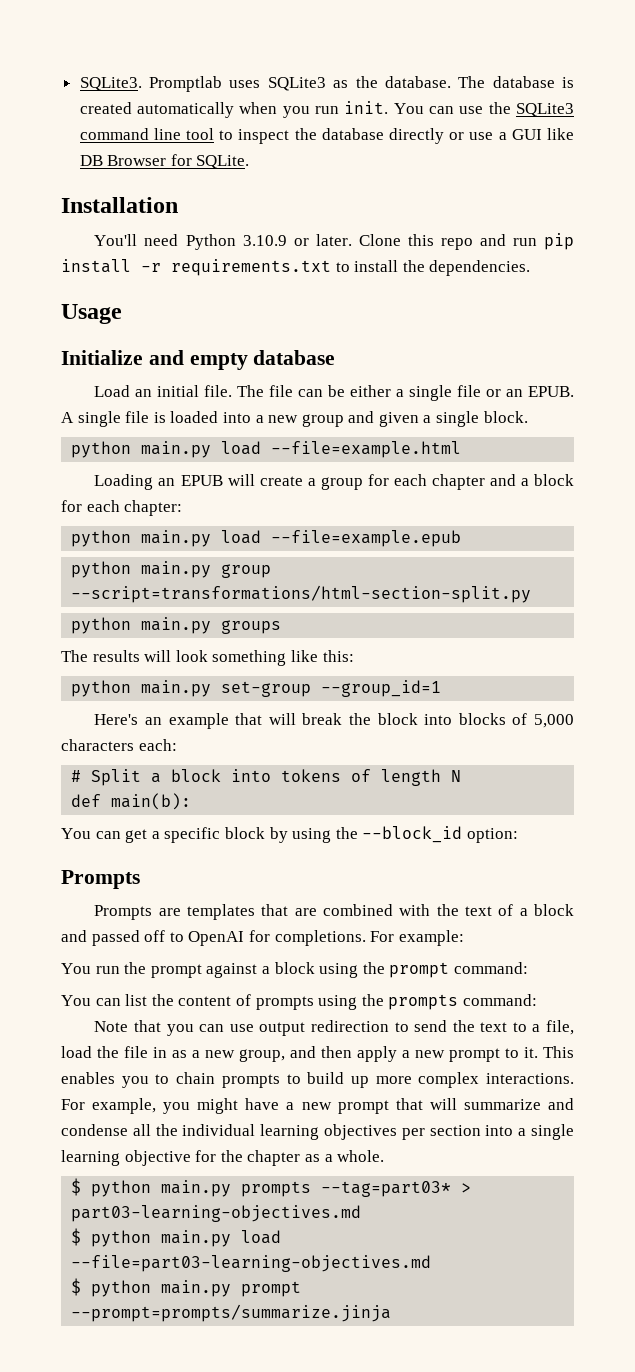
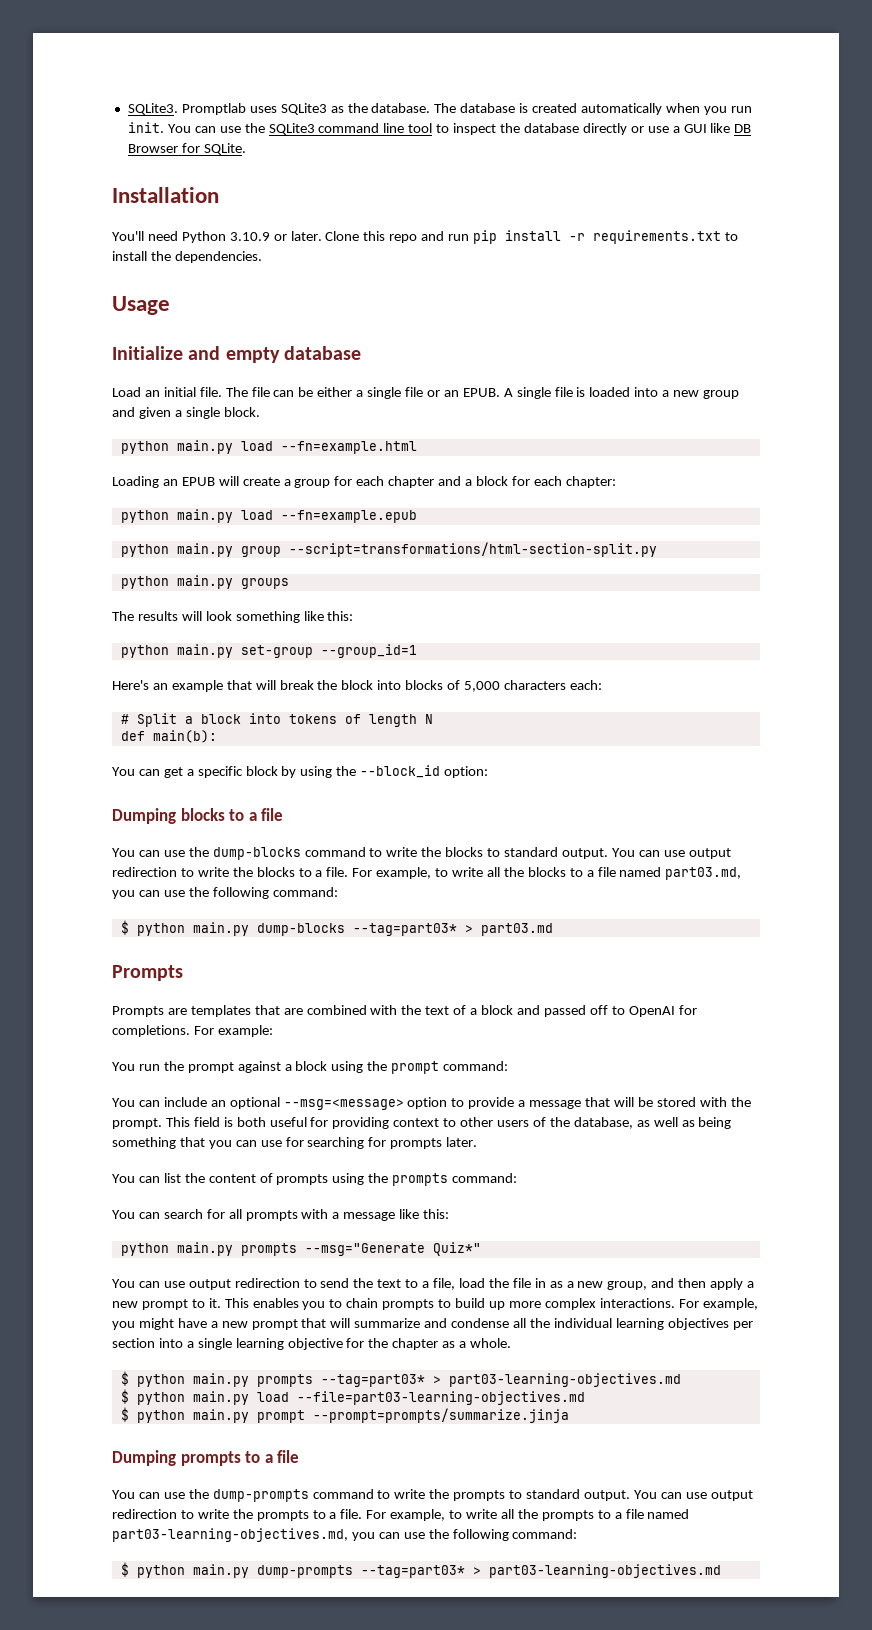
- python main.py load --file=example.html
+ python main.py load --fn=example.html
- python main.py load --file=example.epub
+ python main.py load --fn=example.epub
+ Dumping blocks to a file
+ You can use the dump-blocks command to write the blocks to standard output. You can use output redirection to write the blocks to a file. For example, to write all the blocks to a file named part03.md, you can use the following command:
+ $ python main.py dump-blocks --tag=part03* > part03.md
+ You can include an optional --msg=<message> option to provide a message that will be stored with the prompt. This field is both useful for providing context to other users of the database, as well as being something that you can use for searching for prompts later.
- Note that you can use output redirection to send the text to a file, load the file in as a new group, and then apply a new prompt to it.
+ You can search for all prompts with a message like this:
+ python main.py prompts --msg="Generate Quiz*"
+ You can use output redirection to send the text to a file, load the file in as a new group, and then apply a new prompt to it.
+ Dumping prompts to a file
+ You can use the dump-prompts command to write the prompts to standard output. You can use output redirection to write the prompts to a file. For example, to write all the prompts to a file named part03-learning-objectives.md, you can use the following command:
+ $ python main.py dump-prompts --tag=part03* > part03-learning-objectives.md

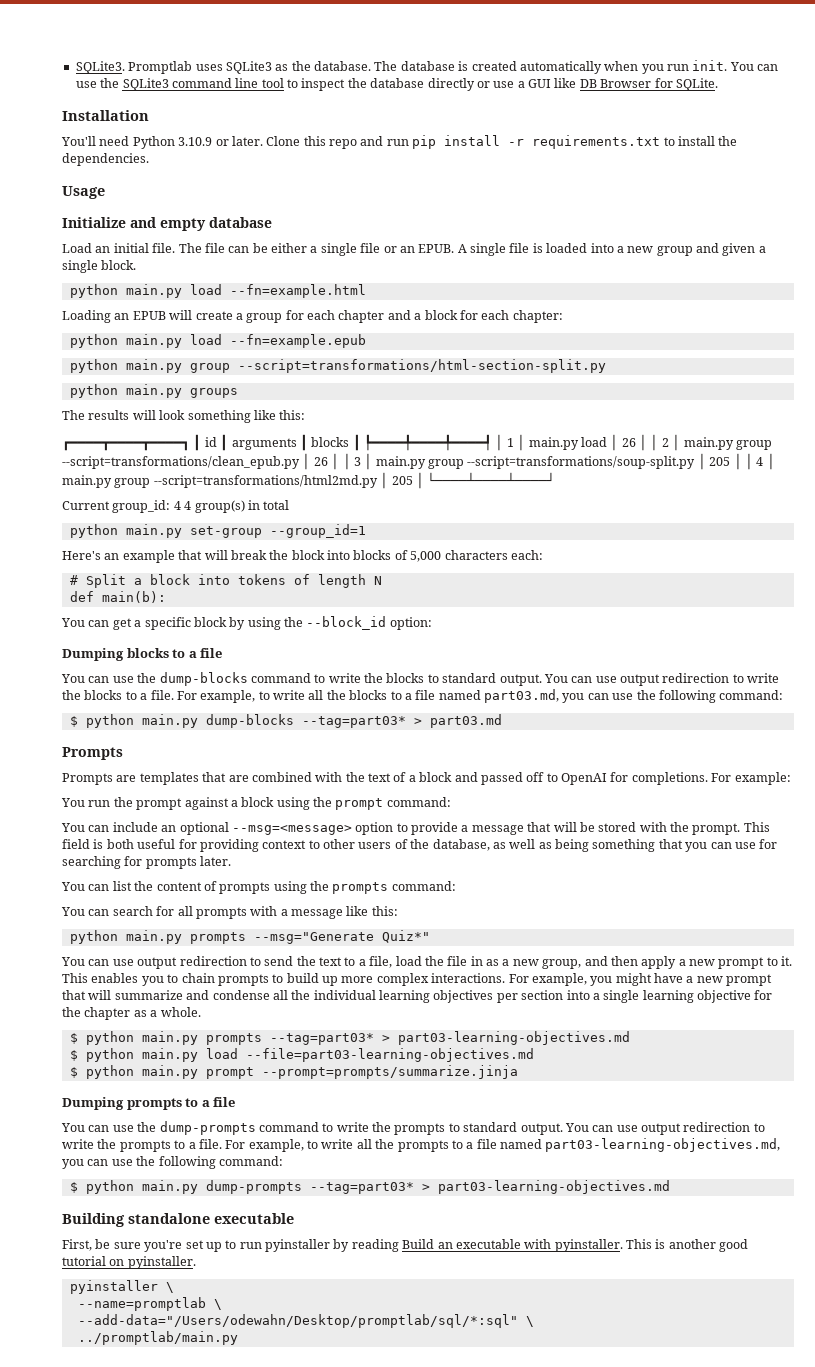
+ ┏━━━━┳━━━━┳━━━━┓ ┃ id ┃ arguments ┃ blocks ┃ ┡━━━━╇━━━━╇━━━━┩ │ 1 │ main.py load │ 26 │ │ 2 │ main.py group --script=transformations/clean_epub.py │ 26 │ │ 3 │ main.py group --script=transformations/soup-split.py │ 205 │ │ 4 │ main.py group --script=transformations/html2md.py │ 205 │ └────┴────┴────┘
+ Current group_id: 4 4 group(s) in total
+ Building standalone executable
+ First, be sure you're set up to run pyinstaller by reading Build an executable with pyinstaller. This is another good tutorial on pyinstaller.
+ pyinstaller \
+ --name=promptlab \
+ --add-data="/Users/odewahn/Desktop/promptlab/sql/*:sql" \
+ ../promptlab/main.py

